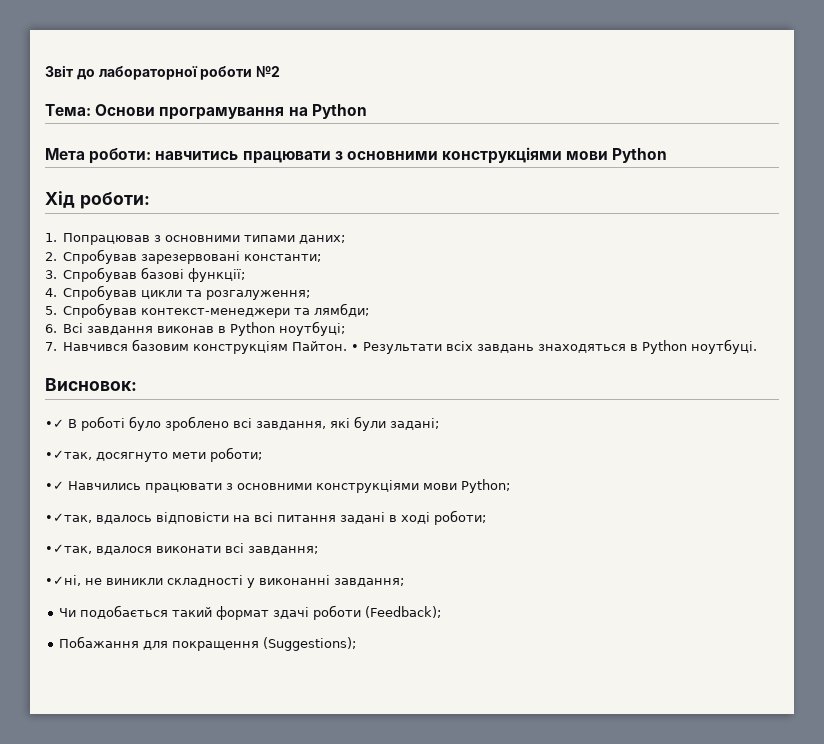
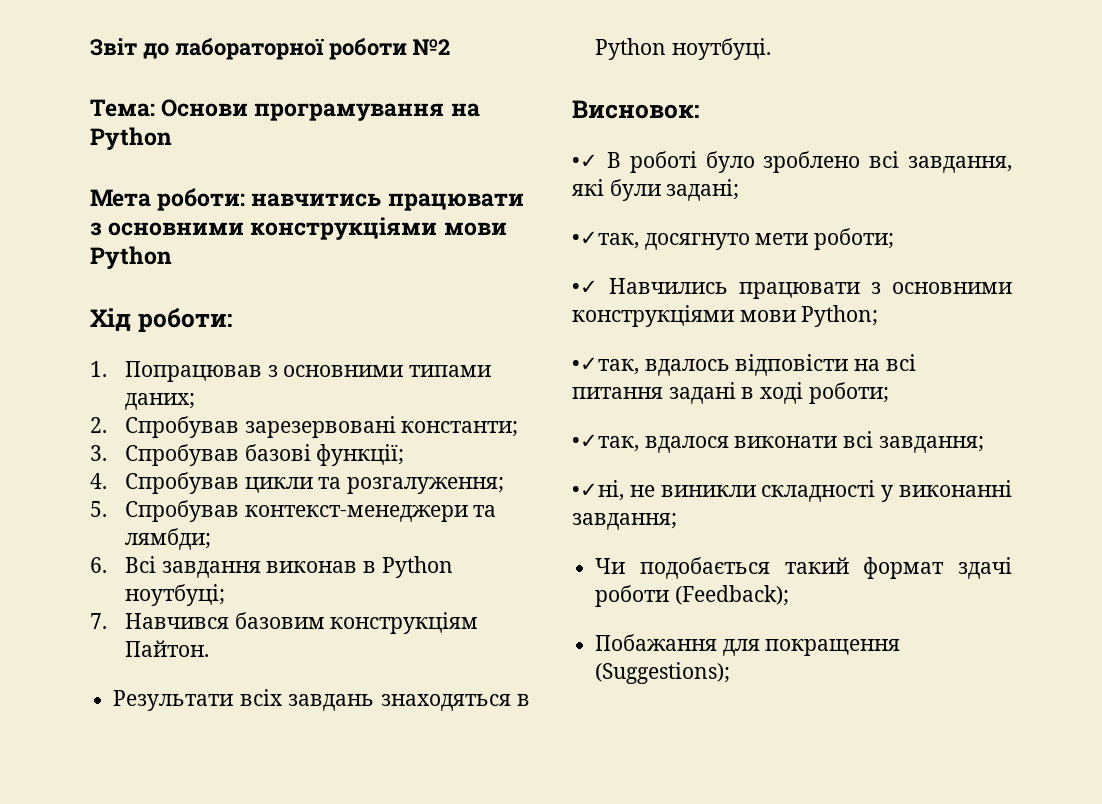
- 7. Навчився базовим конструкціям Пайтон. • Результати всіх завдань знаходяться в Python ноутбуці.
+ 7. Навчився базовим конструкціям Пайтон.
+ Результати всіх завдань знаходяться в Python ноутбуці.

